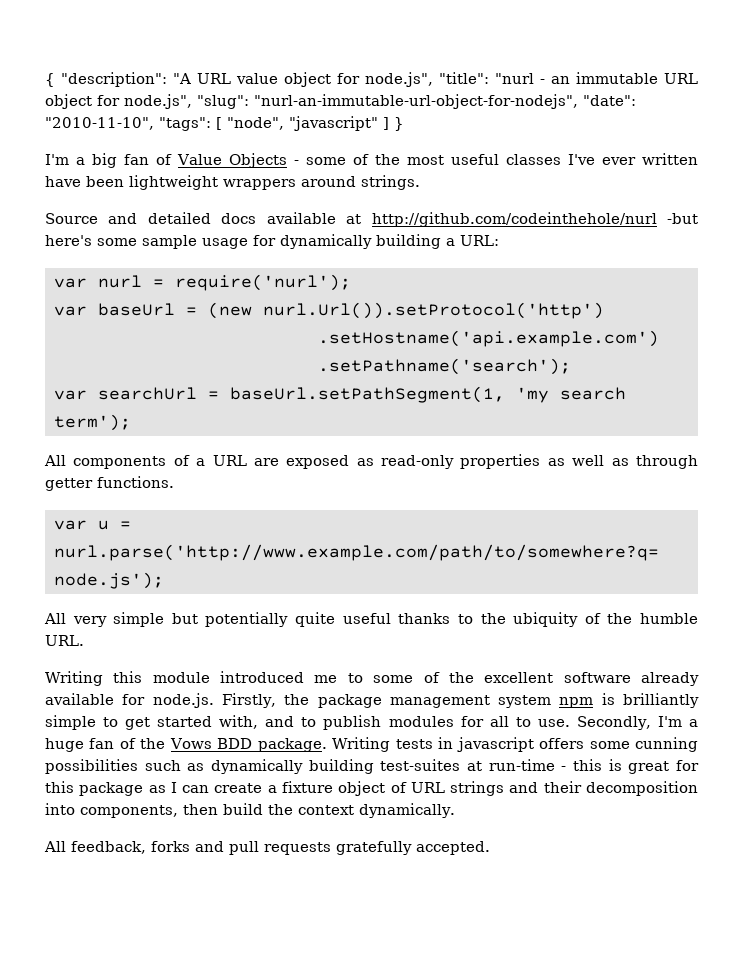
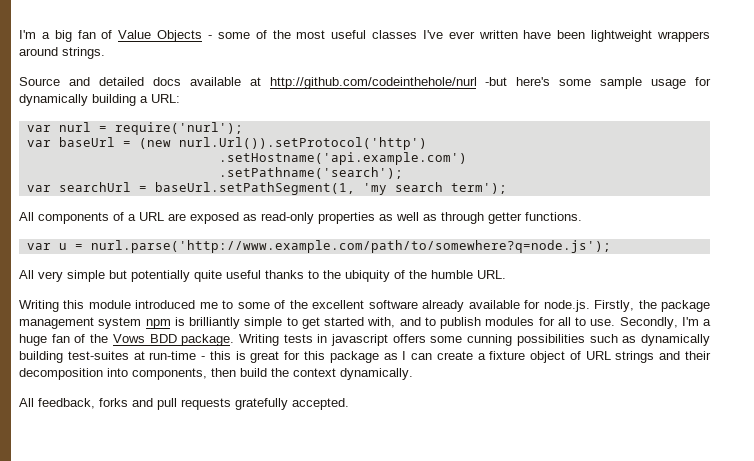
- { "description": "A URL value object for node.js", "title": "nurl - an immutable URL object for node.js", "slug": "nurl-an-immutable-url-object-for-nodejs", "date": "2010-11-10", "tags": [ "node", "javascript" ] }

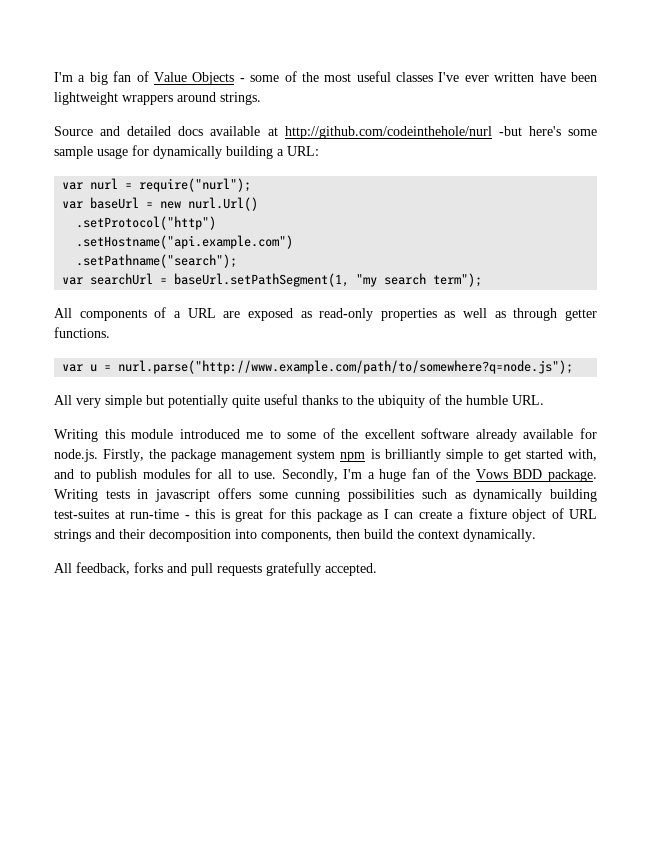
- var nurl = require('nurl');
+ var nurl = require("nurl");
- var baseUrl = (new nurl.Url()).setProtocol('http')
- .setHostname('api.example.com')
- .setPathname('search');
+ var baseUrl = new nurl.Url()
+ .setProtocol("http")
+ .setHostname("api.example.com")
+ .setPathname("search");
- var searchUrl = baseUrl.setPathSegment(1, 'my search term');
+ var searchUrl = baseUrl.setPathSegment(1, "my search term");
- var u = nurl.parse('http://www.example.com/path/to/somewhere?q=node.js');
+ var u = nurl.parse("http://www.example.com/path/to/somewhere?q=node.js");

